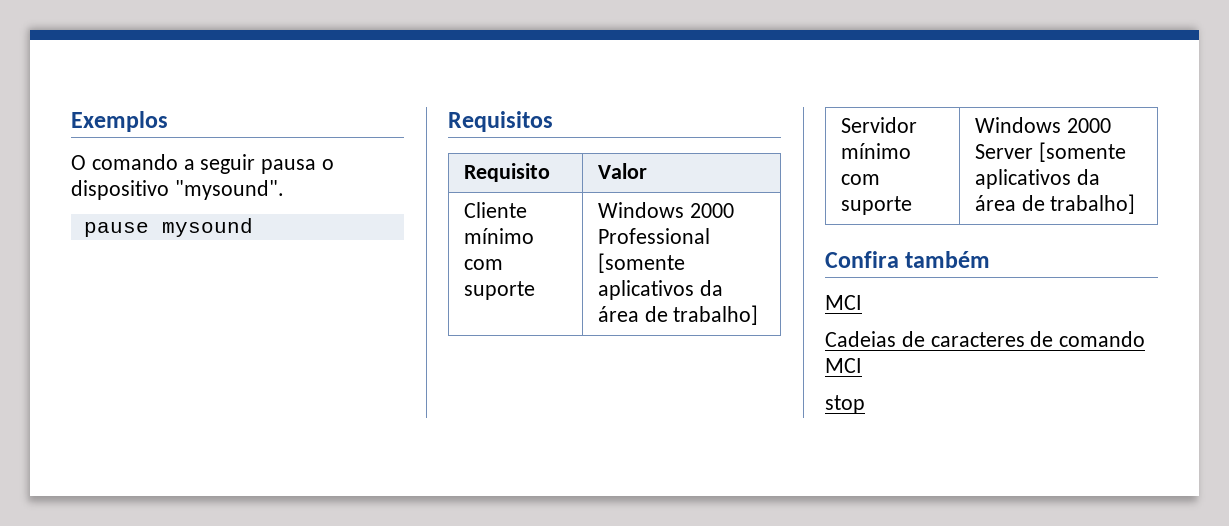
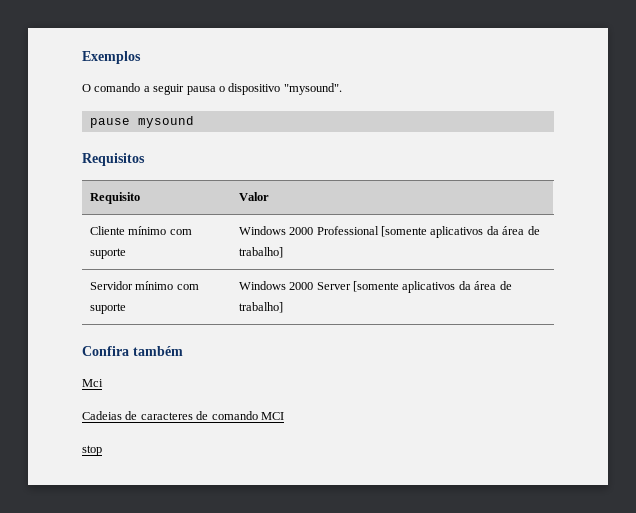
  Confira também
- MCI
+ Mci

